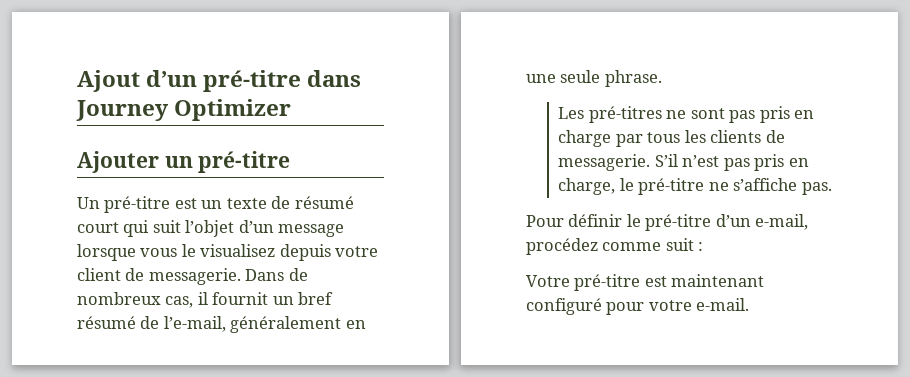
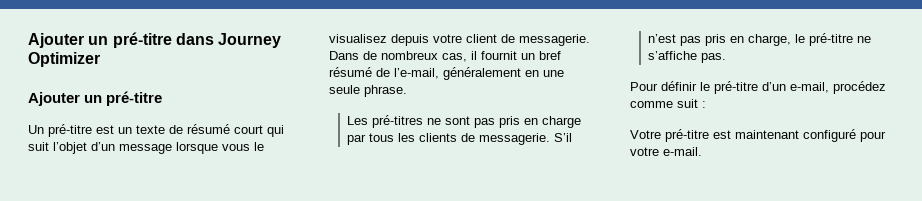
- Ajout d’un pré-titre dans Journey Optimizer
+ Ajouter un pré-titre dans Journey Optimizer

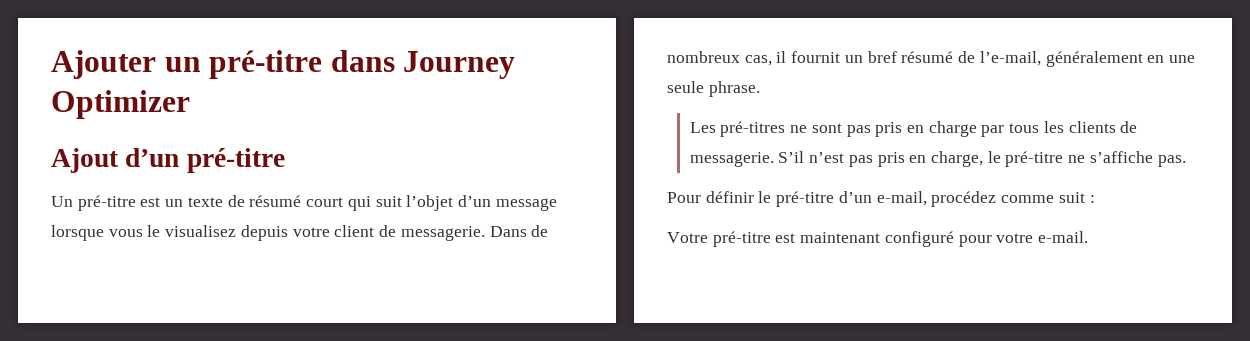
  Ajouter un pré-titre dans Journey Optimizer
- Ajouter un pré-titre
+ Ajout d’un pré-titre

